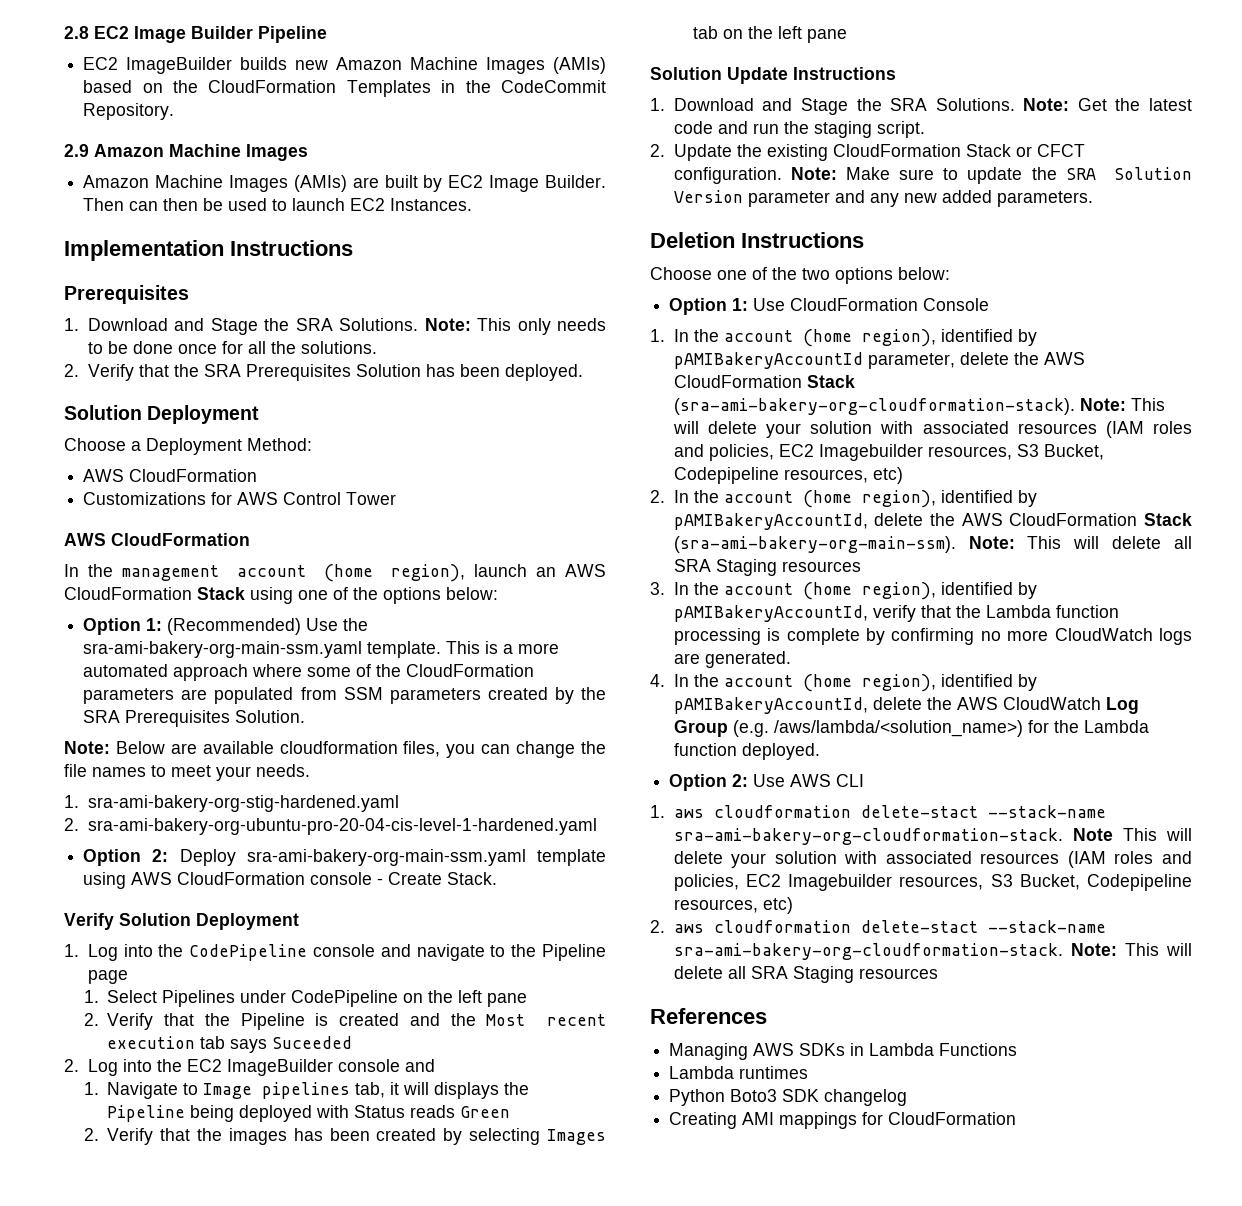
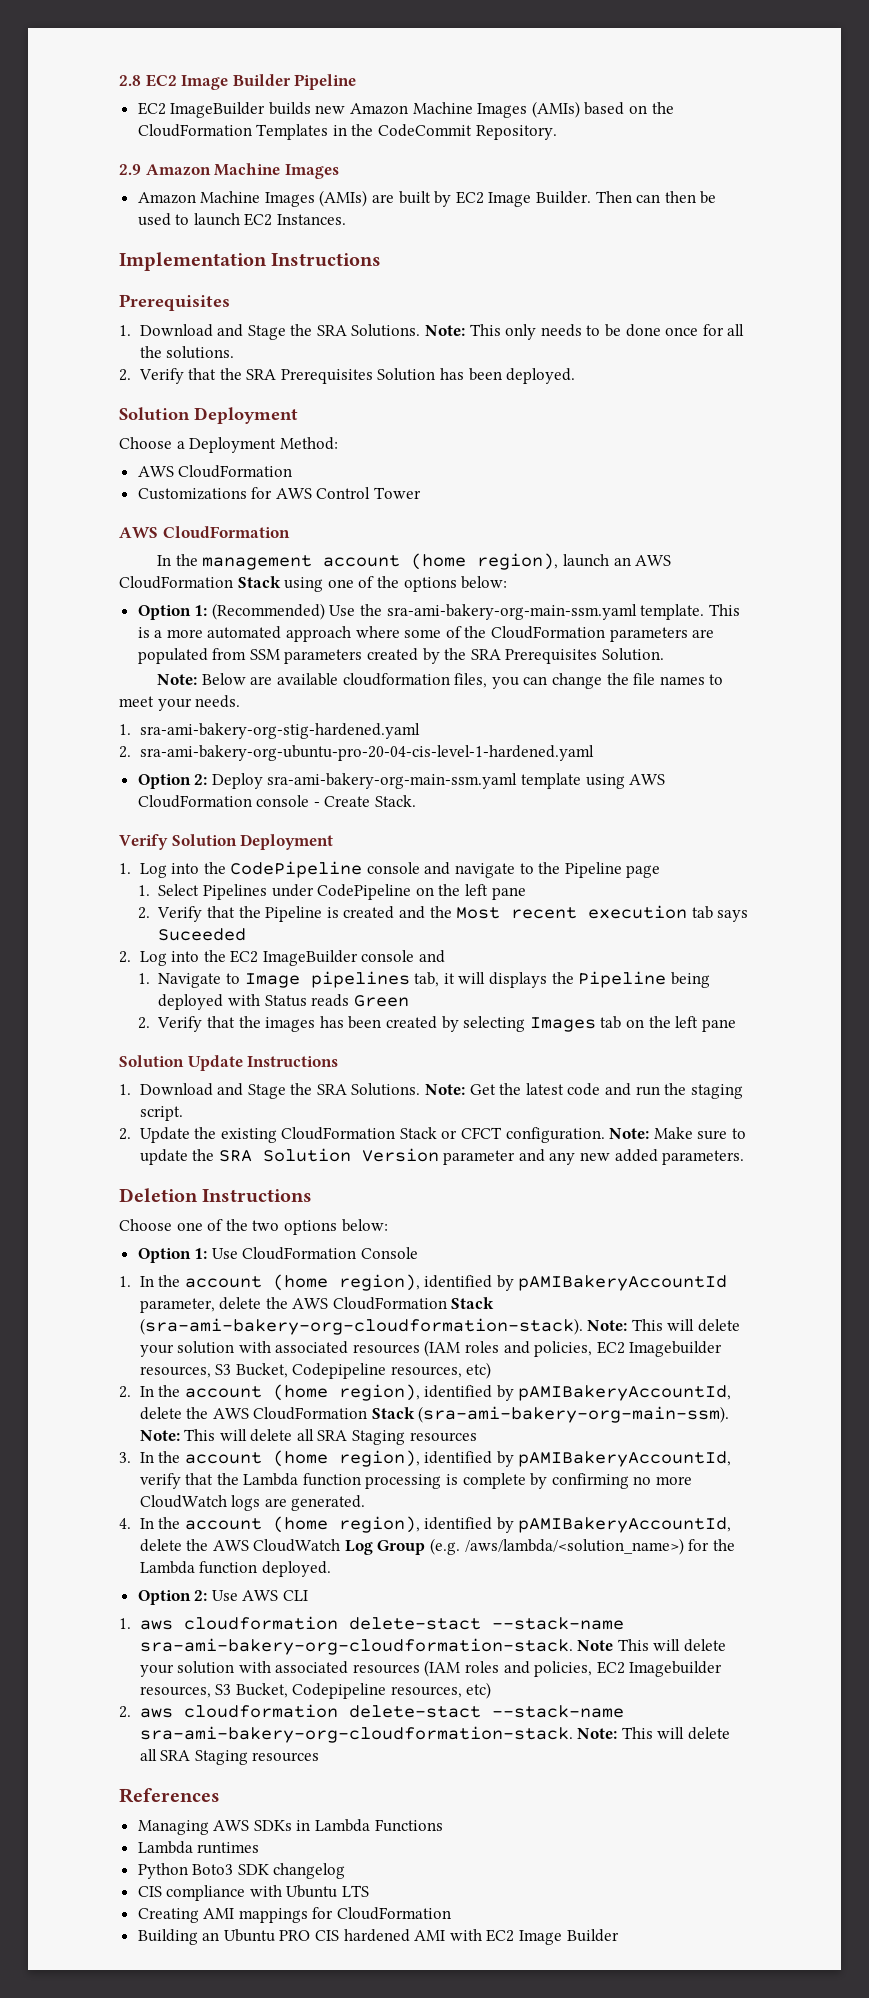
+ CIS compliance with Ubuntu LTS
+ Building an Ubuntu PRO CIS hardened AMI with EC2 Image Builder

